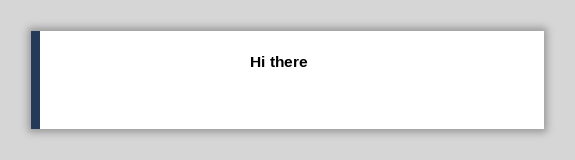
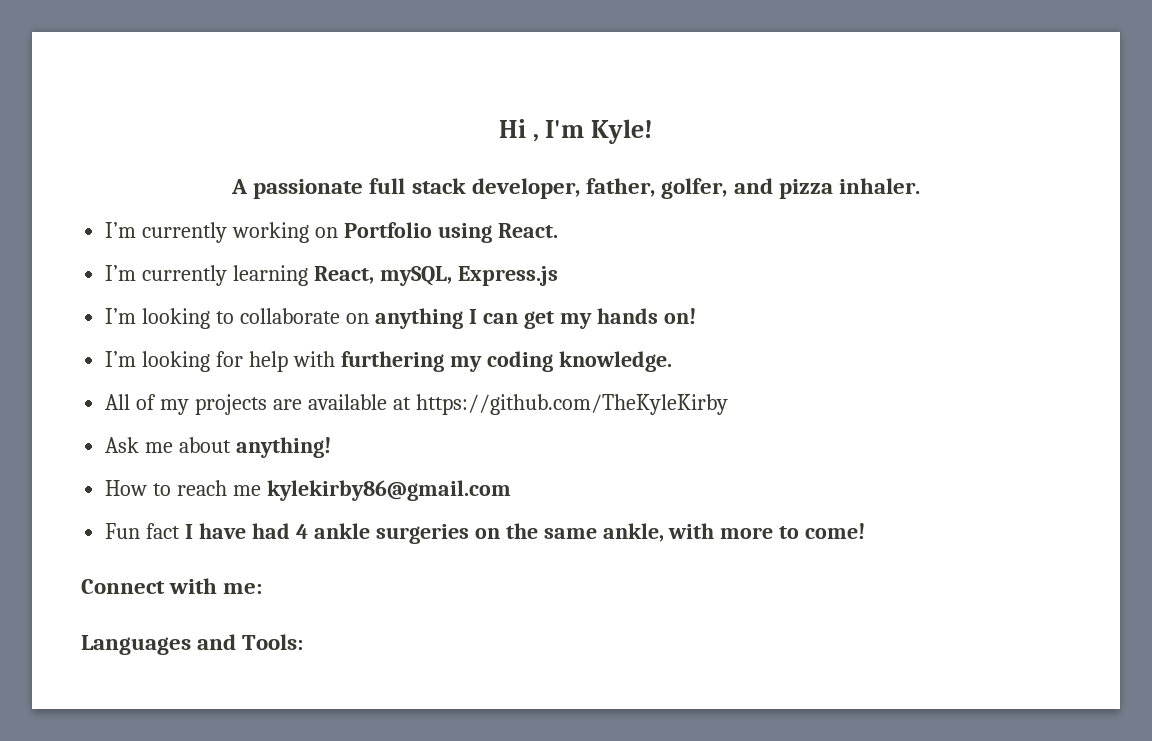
- Hi there
+ Hi , I'm Kyle!
+ A passionate full stack developer, father, golfer, and pizza inhaler.
+ I’m currently working on Portfolio using React.
+ I’m currently learning React, mySQL, Express.js
+ I’m looking to collaborate on anything I can get my hands on!
+ I’m looking for help with furthering my coding knowledge.
+ All of my projects are available at https://github.com/TheKyleKirby
+ Ask me about anything!
+ How to reach me kylekirby86@gmail.com
+ Fun fact I have had 4 ankle surgeries on the same ankle, with more to come!
+ Connect with me:
+ Languages and Tools:

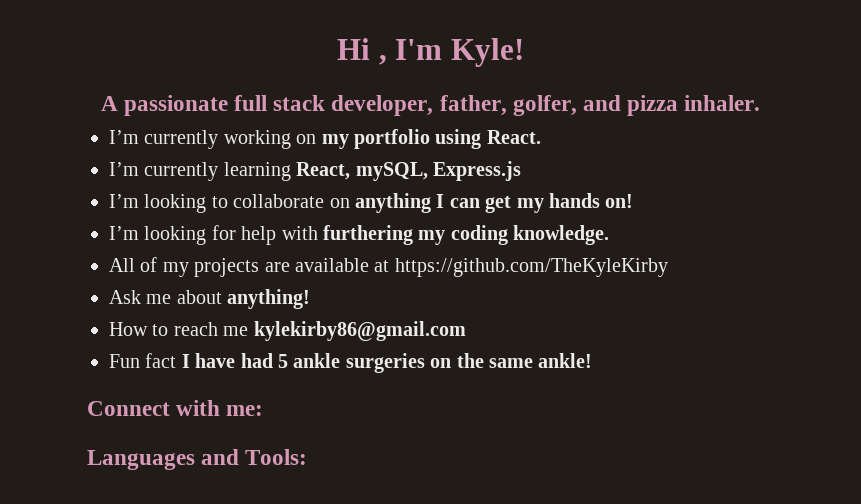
- I’m currently working on Portfolio using React.
+ I’m currently working on my portfolio using React.
- Fun fact I have had 4 ankle surgeries on the same ankle, with more to come!
+ Fun fact I have had 5 ankle surgeries on the same ankle!

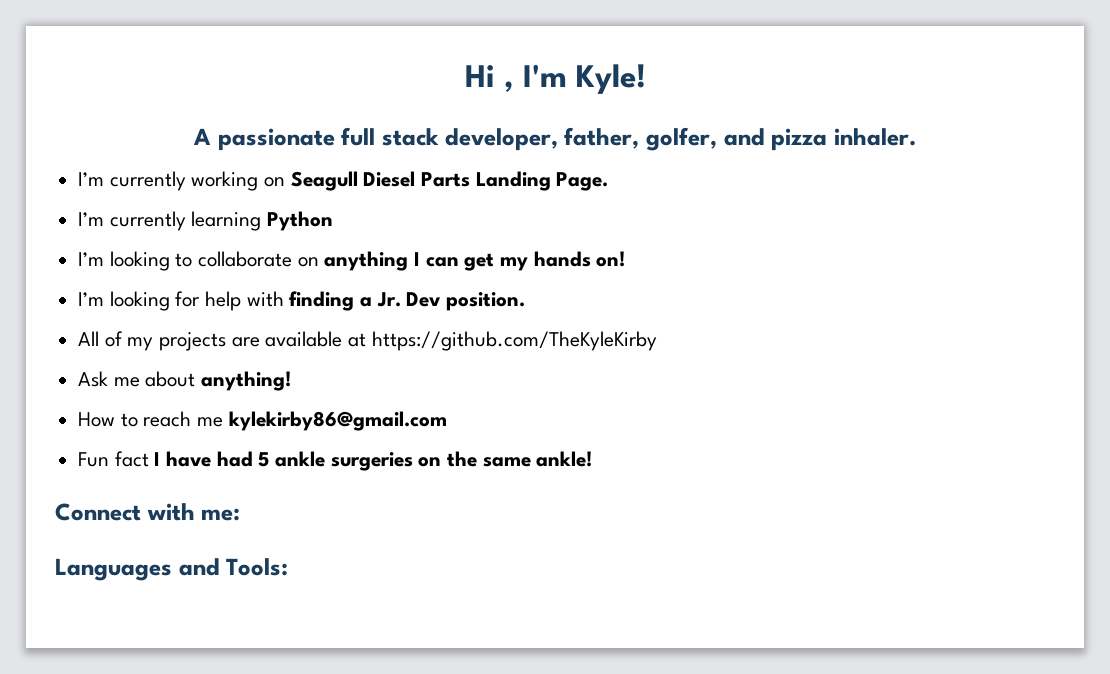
- I’m currently working on my portfolio using React.
+ I’m currently working on Seagull Diesel Parts Landing Page.
- I’m currently learning React, mySQL, Express.js
+ I’m currently learning Python
- I’m looking for help with furthering my coding knowledge.
+ I’m looking for help with finding a Jr. Dev position.

